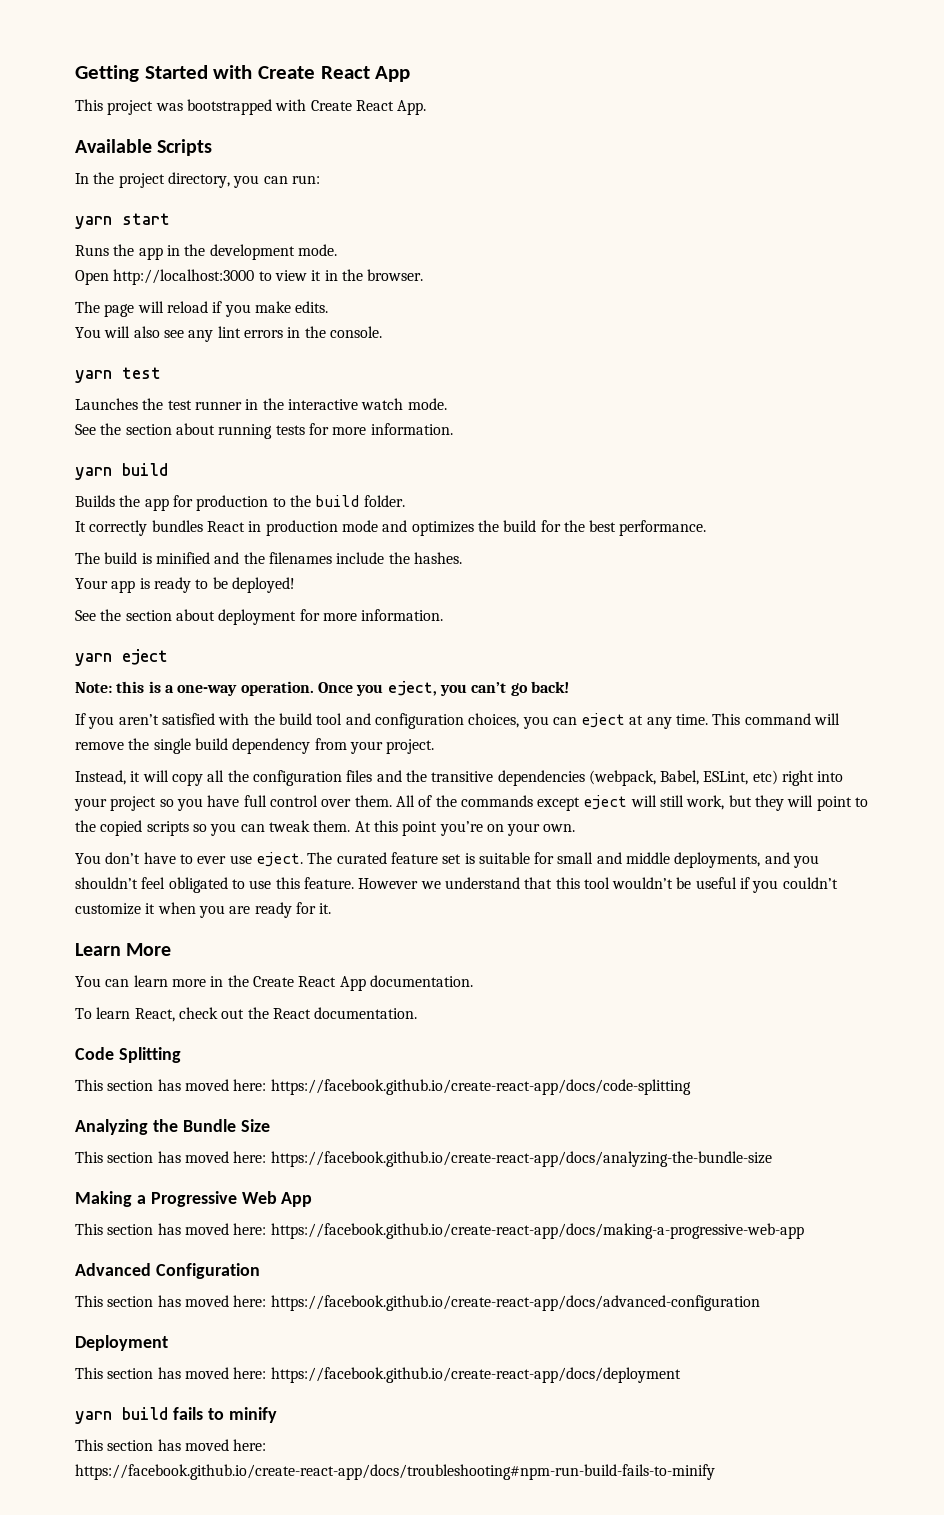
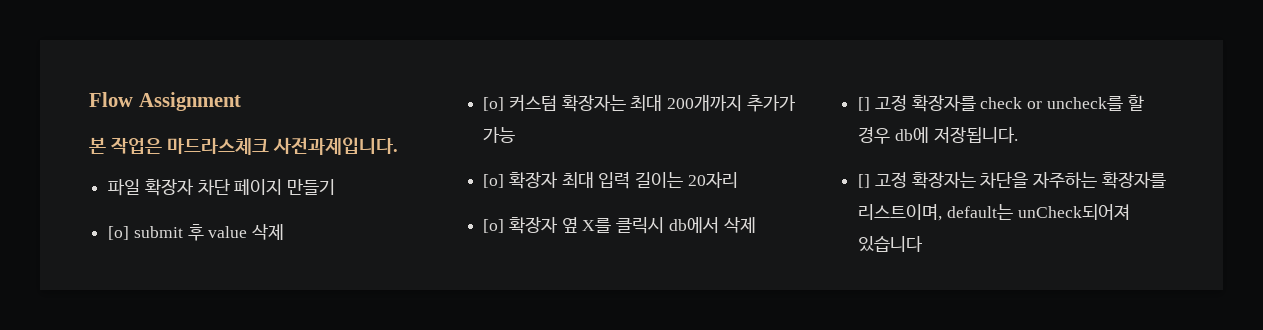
- Getting Started with Create React App
- This project was bootstrapped with Create React App.
- Available Scripts
- In the project directory, you can run:
- yarn start
- Runs the app in the development mode.
- Open http://localhost:3000 to view it in the browser.
- The page will reload if you make edits.
- You will also see any lint errors in the console.
- yarn test
- Launches the test runner in the interactive watch mode.
- See the section about running tests for more information.
- yarn build
- Builds the app for production to the build folder.
- It correctly bundles React in production mode and optimizes the build for the best performance.
- The build is minified and the filenames include the hashes.
- Your app is ready to be deployed!
- See the section about deployment for more information.
- yarn eject
- Note: this is a one-way operation. Once you eject, you can’t go back!
- If you aren’t satisfied with the build tool and configuration choices, you can eject at any time. This command will remove the single build dependency from your project.
- Instead, it will copy all the configuration files and the transitive dependencies (webpack, Babel, ESLint, etc) right into your project so you have full control over them. All of the commands except eject will still work, but they will point to the copied scripts so you can tweak them. At this point you’re on your own.
- You don’t have to ever use eject. The curated feature set is suitable for small and middle deployments, and you shouldn’t feel obligated to use this feature. However we understand that this tool wouldn’t be useful if you couldn’t customize it when you are ready for it.
- Learn More
- You can learn more in the Create React App documentation.
- To learn React, check out the React documentation.
- Code Splitting
- This section has moved here: https://facebook.github.io/create-react-app/docs/code-splitting
- Analyzing the Bundle Size
- This section has moved here: https://facebook.github.io/create-react-app/docs/analyzing-the-bundle-size
- Making a Progressive Web App
- This section has moved here: https://facebook.github.io/create-react-app/docs/making-a-progressive-web-app
- Advanced Configuration
- This section has moved here: https://facebook.github.io/create-react-app/docs/advanced-configuration
- Deployment
- This section has moved here: https://facebook.github.io/create-react-app/docs/deployment
- yarn build fails to minify
- This section has moved here: https://facebook.github.io/create-react-app/docs/troubleshooting#npm-run-build-fails-to-minify
+ Flow Assignment
+ 본 작업은 마드라스체크 사전과제입니다.
+ 파일 확장자 차단 페이지 만들기
+ [o] submit 후 value 삭제
+ [o] 커스텀 확장자는 최대 200개까지 추가가 가능
+ [o] 확장자 최대 입력 길이는 20자리
+ [o] 확장자 옆 X를 클릭시 db에서 삭제
+ [] 고정 확장자를 check or uncheck를 할 경우 db에 저장됩니다.
+ [] 고정 확장자는 차단을 자주하는 확장자를 리스트이며, default는 unCheck되어져 있습니다

